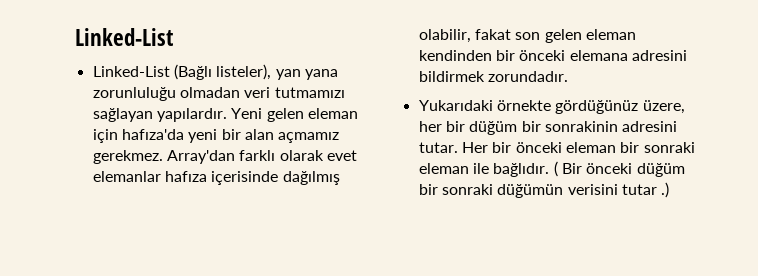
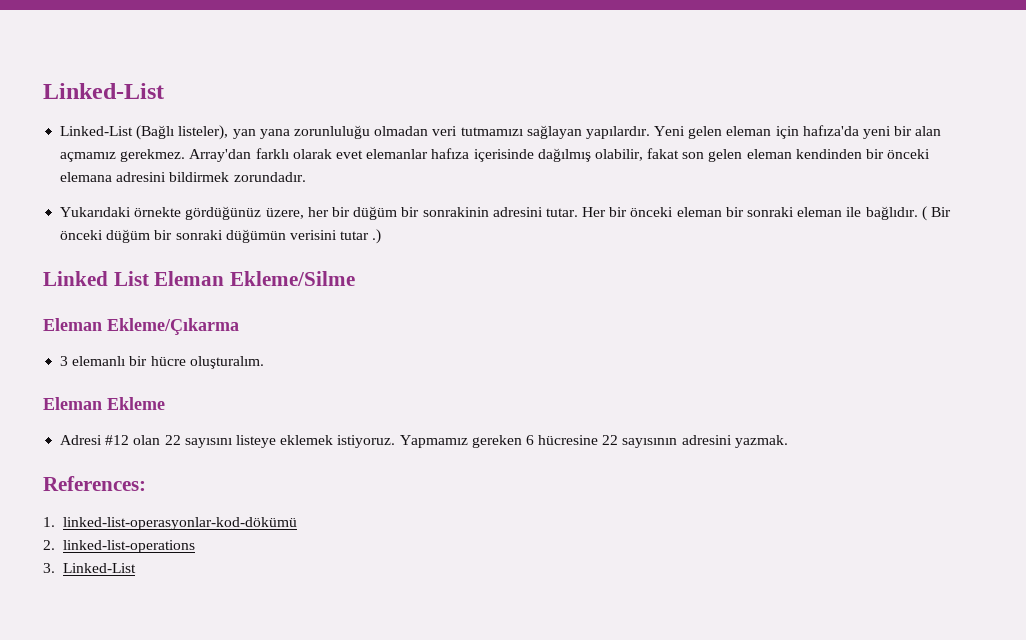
+ Linked List Eleman Ekleme/Silme
+ Eleman Ekleme/Çıkarma
+ 3 elemanlı bir hücre oluşturalım.
+ Eleman Ekleme
+ Adresi #12 olan 22 sayısını listeye eklemek istiyoruz. Yapmamız gereken 6 hücresine 22 sayısının adresini yazmak.
+ References:
+ 1. linked-list-operasyonlar-kod-dökümü
+ 2. linked-list-operations
+ 3. Linked-List

